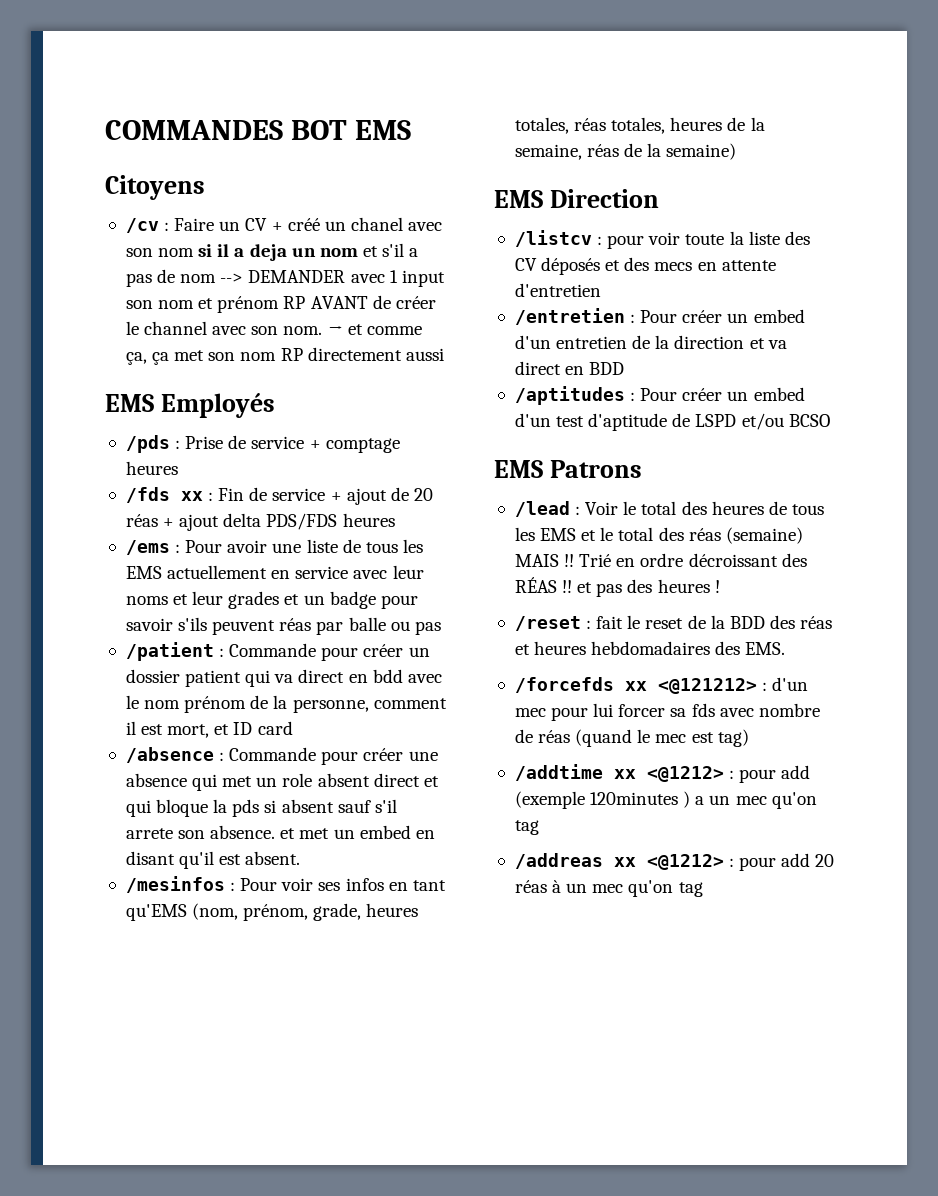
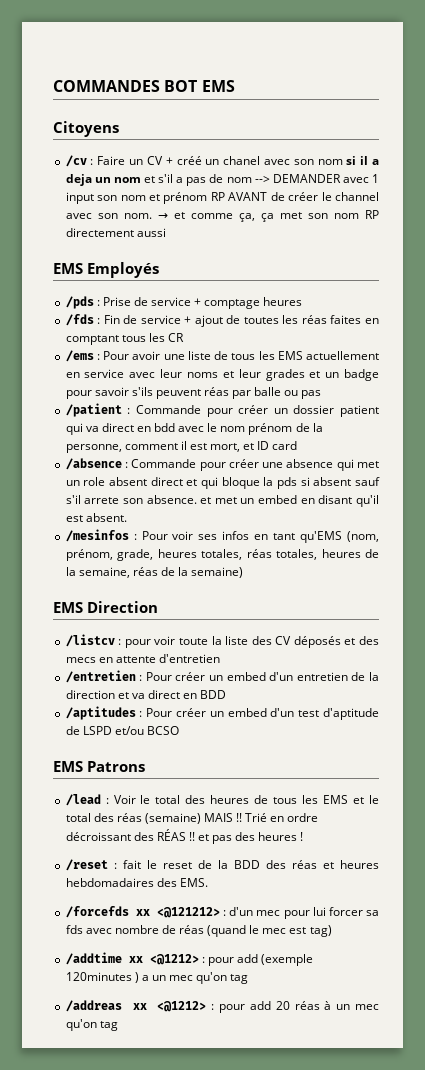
- /fds xx : Fin de service + ajout de 20 réas + ajout delta PDS/FDS heures
+ /fds : Fin de service + ajout de toutes les réas faites en comptant tous les CR

